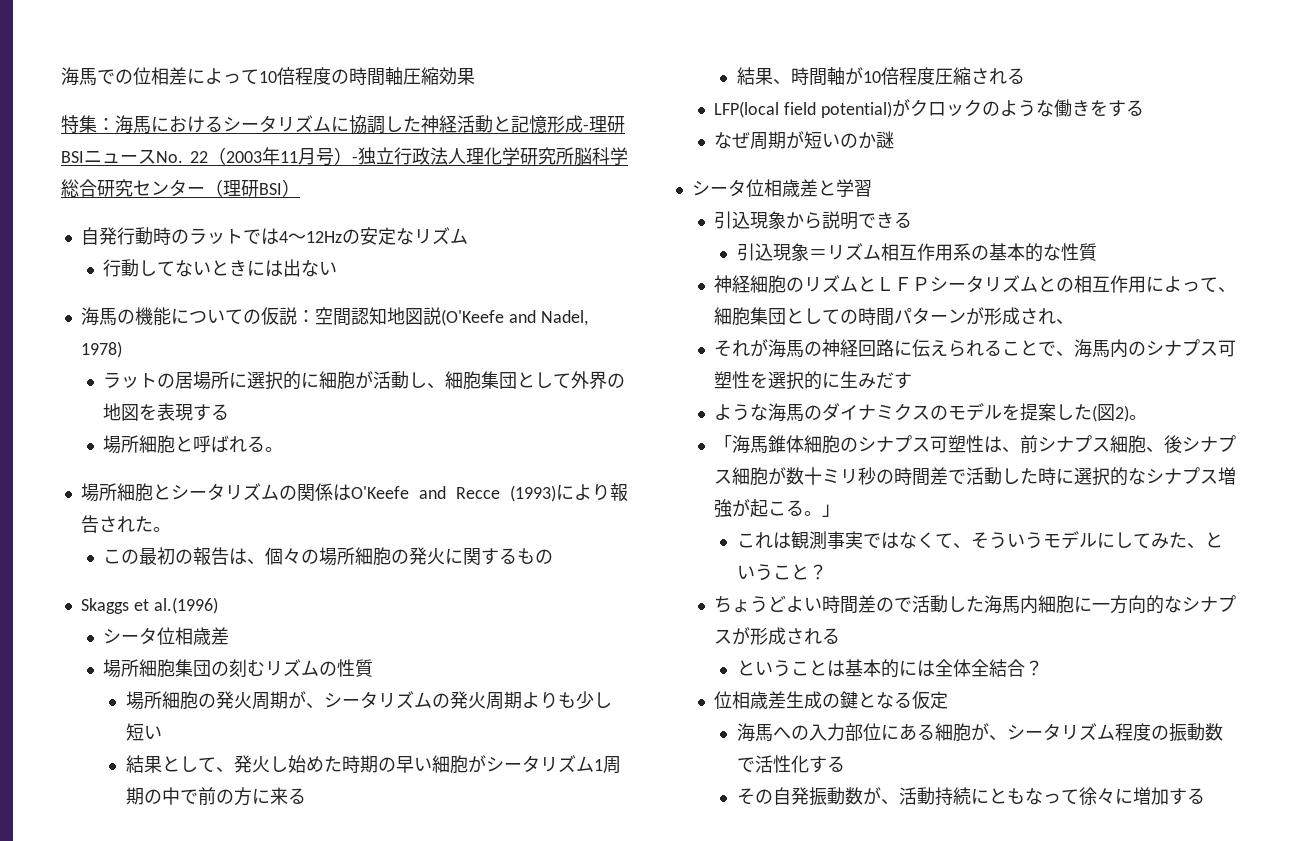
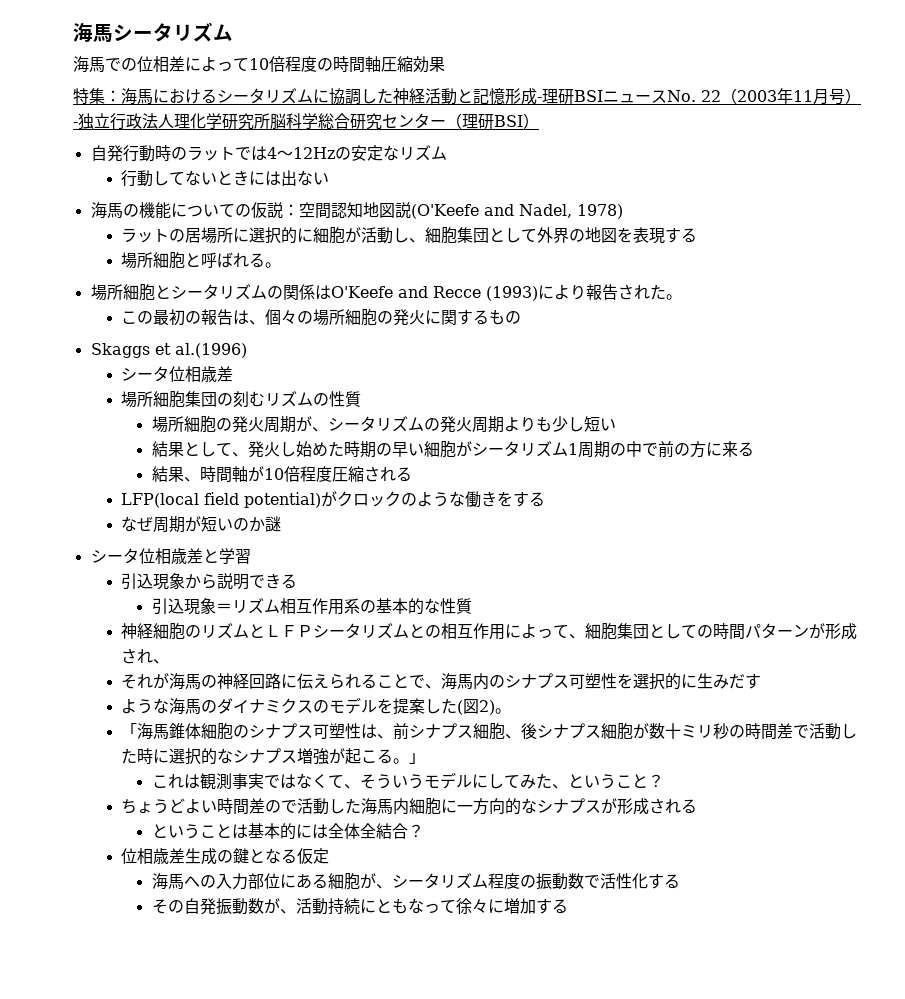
+ 海馬シータリズム

